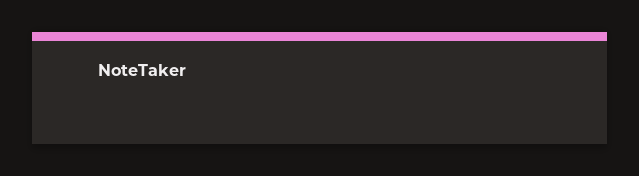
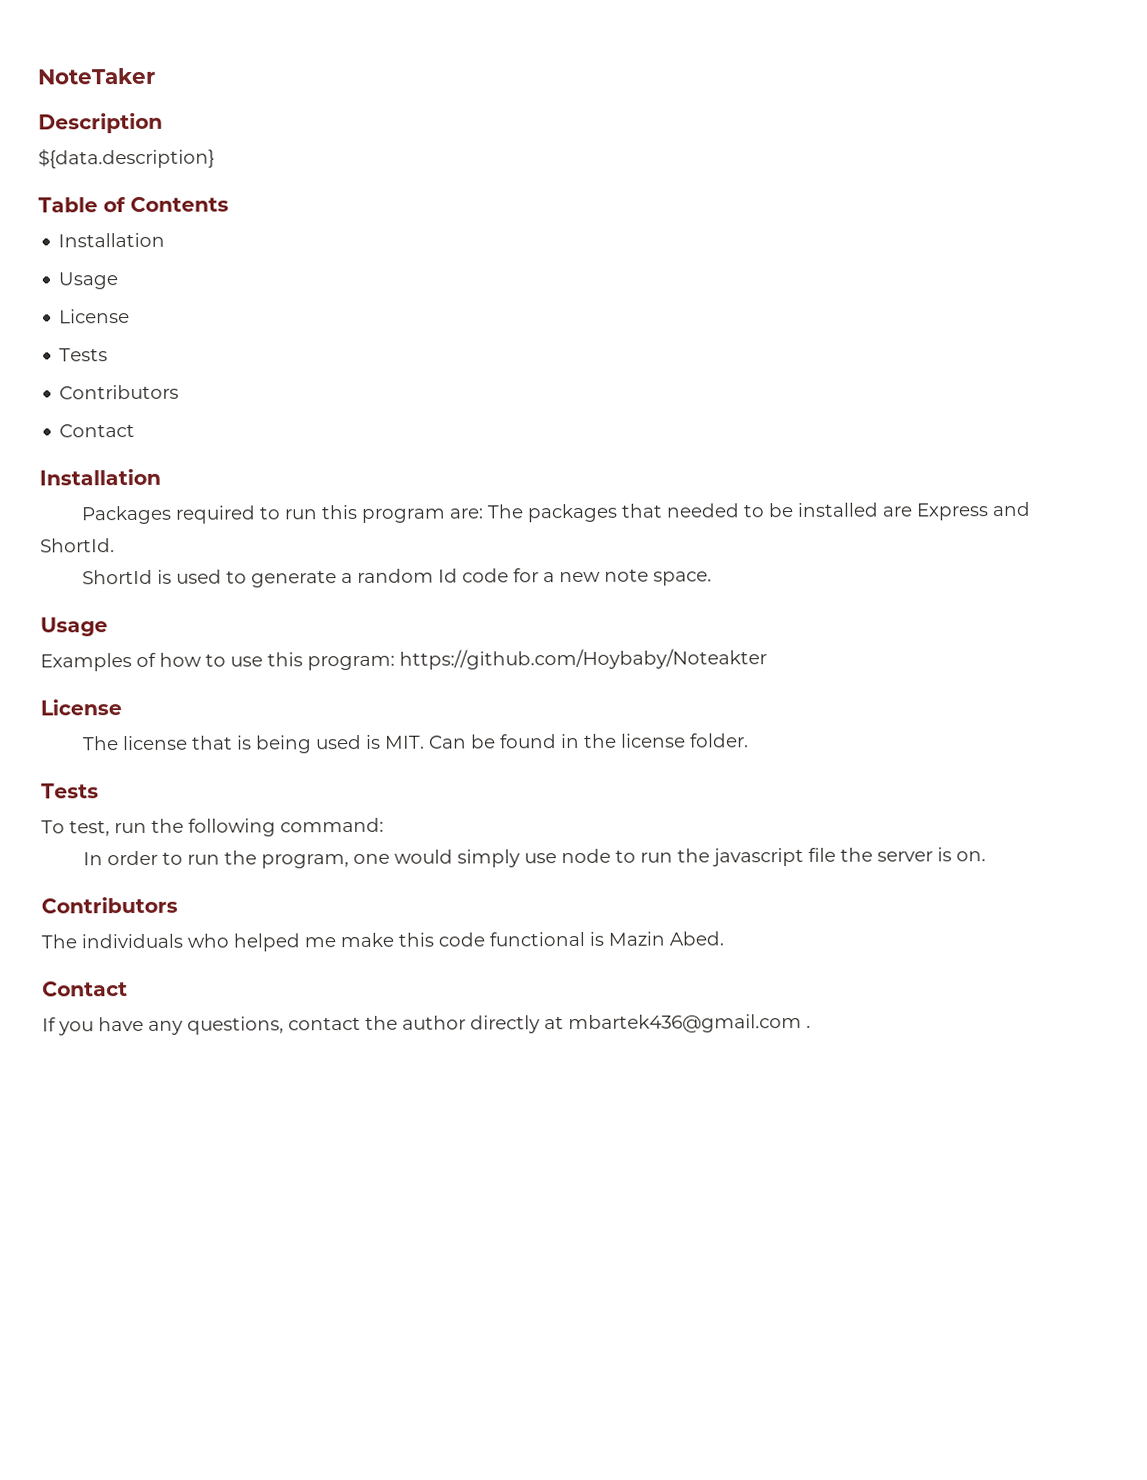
+ Description
+ ${data.description}
+ Table of Contents
+ Installation
+ Usage
+ License
+ Tests
+ Contributors
+ Contact
+ Installation
+ Packages required to run this program are: The packages that needed to be installed are Express and ShortId.
+ ShortId is used to generate a random Id code for a new note space.
+ Usage
+ Examples of how to use this program: https://github.com/Hoybaby/Noteakter
+ License
+ The license that is being used is MIT. Can be found in the license folder.
+ Tests
+ To test, run the following command:
+ In order to run the program, one would simply use node to run the javascript file the server is on.
+ Contributors
+ The individuals who helped me make this code functional is Mazin Abed.
+ Contact
+ If you have any questions, contact the author directly at mbartek436@gmail.com .

